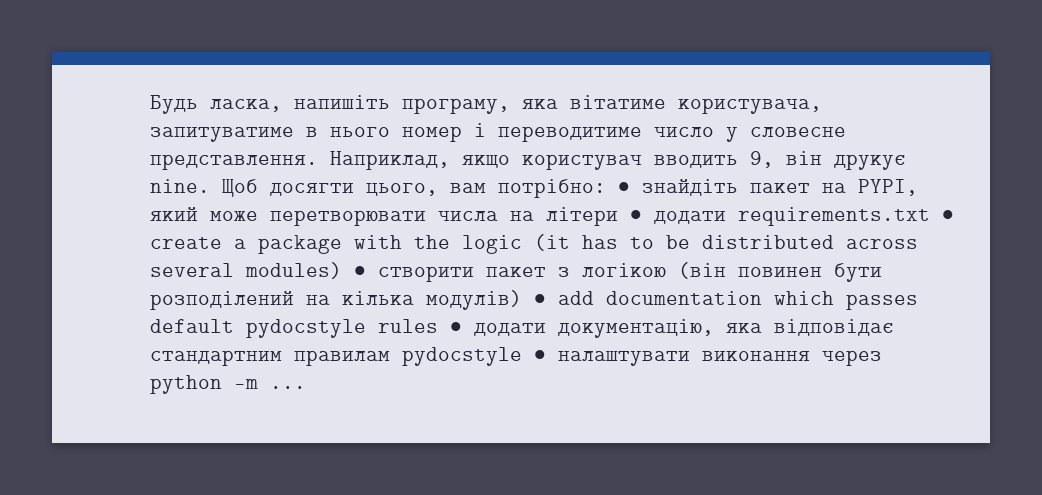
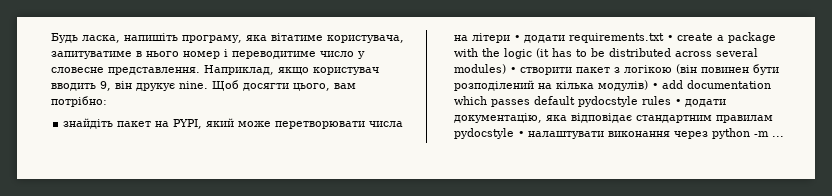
- Щоб досягти цього, вам потрібно: • знайдіть пакет на PYPI, який може перетворювати числа на літери • додати requirements.txt • create a package with the logic (it has to be distributed across several modules) • створити пакет з логікою (він повинен бути розподілений на кілька модулів) • add documentation which passes default pydocstyle rules • додати документацію, яка відповідає стандартним правилам pydocstyle • налаштувати виконання через python -m ...
+ Щоб досягти цього, вам потрібно:
+ знайдіть пакет на PYPI, який може перетворювати числа на літери • додати requirements.txt • create a package with the logic (it has to be distributed across several modules) • створити пакет з логікою (він повинен бути розподілений на кілька модулів) • add documentation which passes default pydocstyle rules • додати документацію, яка відповідає стандартним правилам pydocstyle • налаштувати виконання через python -m ...

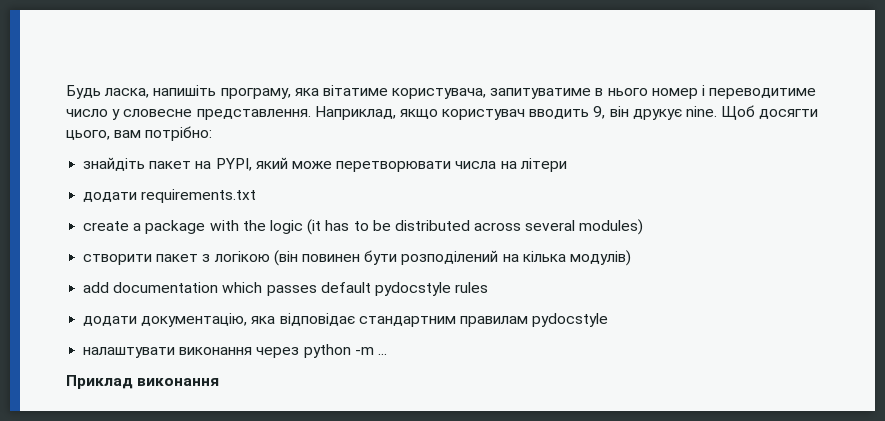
- знайдіть пакет на PYPI, який може перетворювати числа на літери • додати requirements.txt • create a package with the logic (it has to be distributed across several modules) • створити пакет з логікою (він повинен бути розподілений на кілька модулів) • add documentation which passes default pydocstyle rules • додати документацію, яка відповідає стандартним правилам pydocstyle • налаштувати виконання через python -m ...
+ знайдіть пакет на PYPI, який може перетворювати числа на літери
+ додати requirements.txt
+ create a package with the logic (it has to be distributed across several modules)
+ створити пакет з логікою (він повинен бути розподілений на кілька модулів)
+ add documentation which passes default pydocstyle rules
+ додати документацію, яка відповідає стандартним правилам pydocstyle
+ налаштувати виконання через python -m ...
+ Приклад виконання

